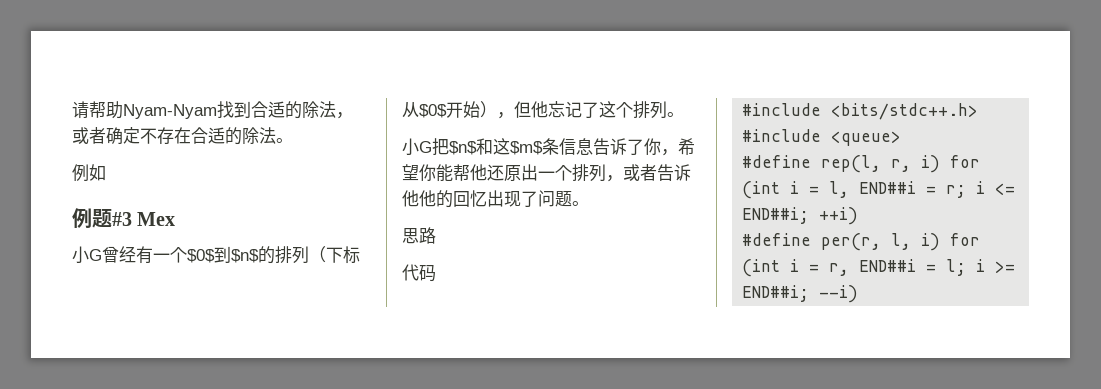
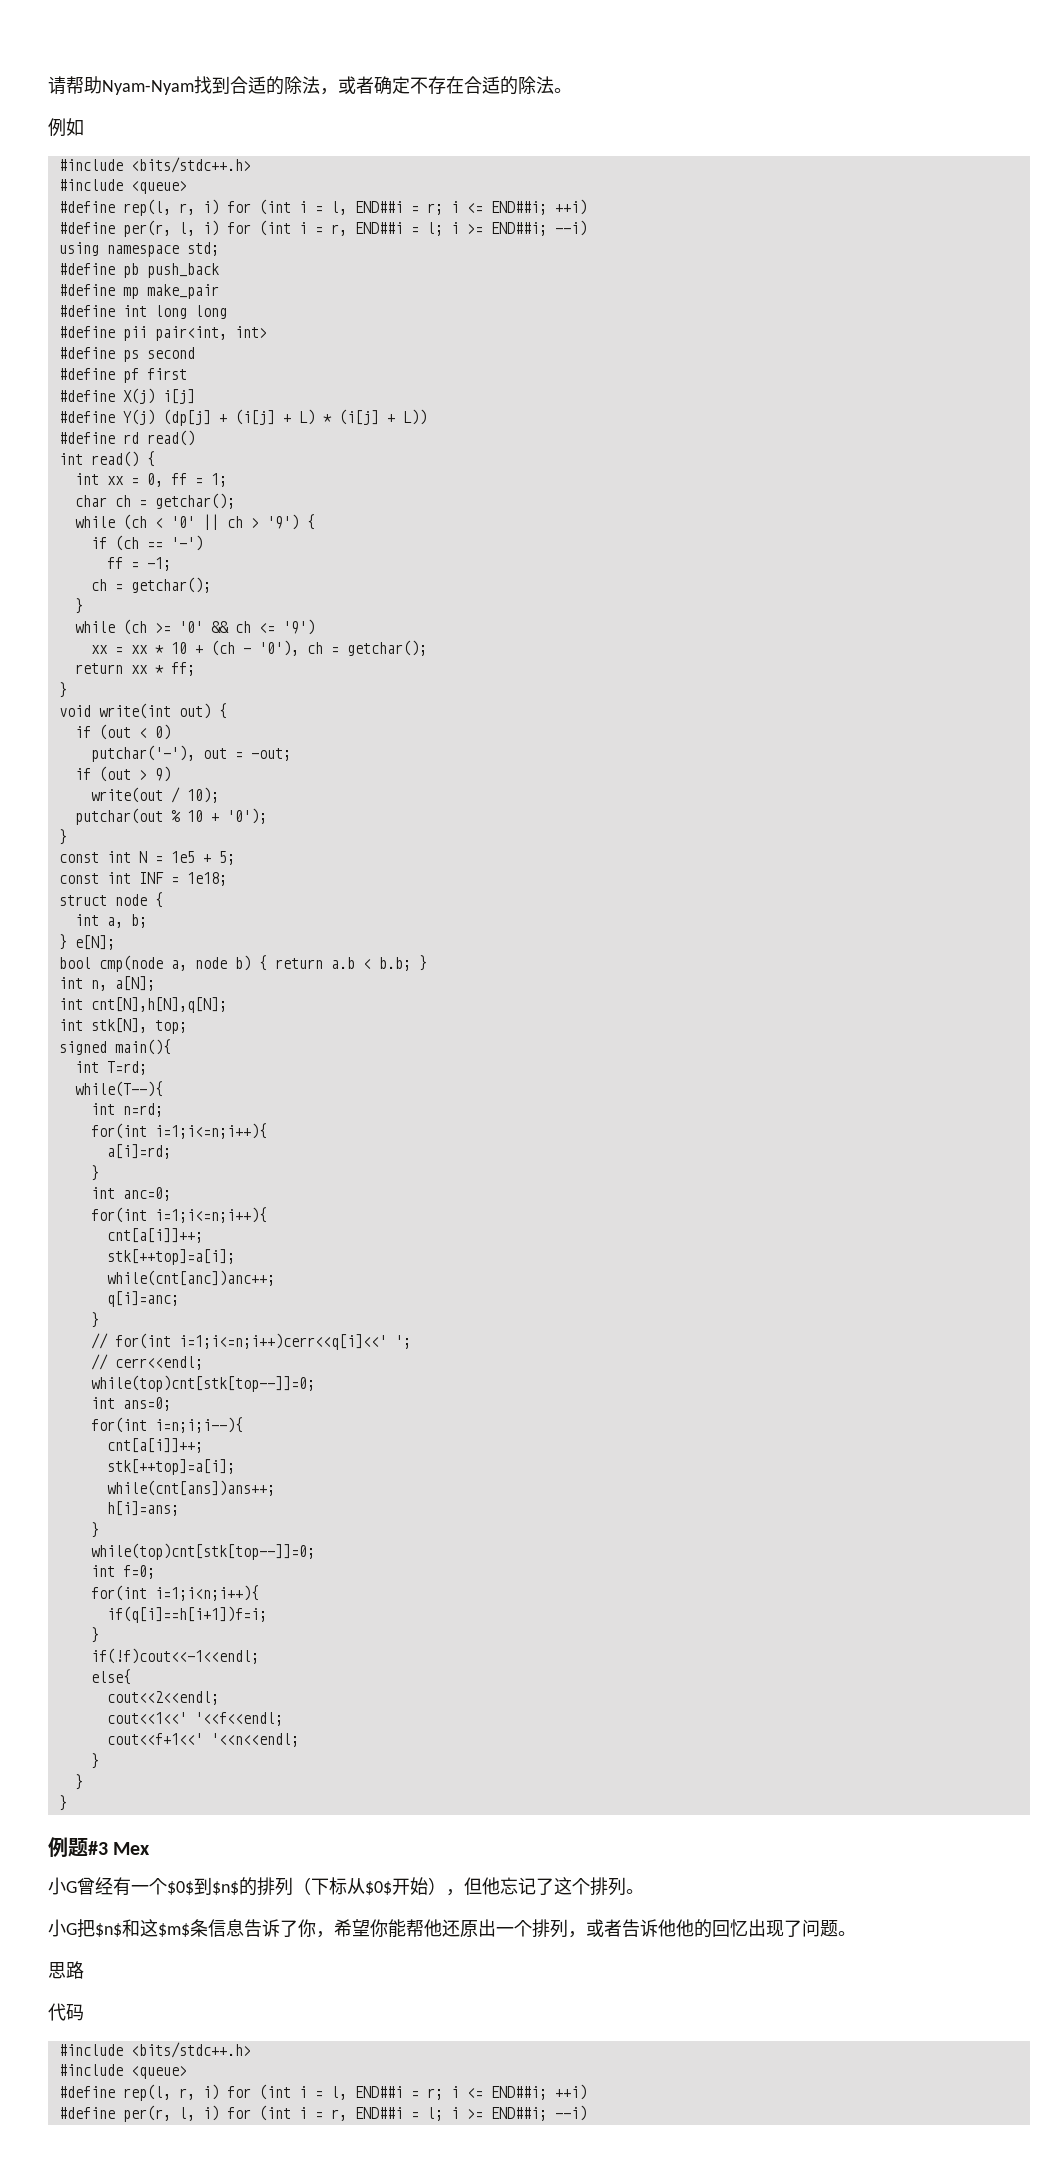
  例如
+ #include <bits/stdc++.h>
+ #include <queue>
+ #define rep(l, r, i) for (int i = l, END##i = r; i <= END##i; ++i)
+ #define per(r, l, i) for (int i = r, END##i = l; i >= END##i; --i)
+ using namespace std;
+ #define pb push_back
+ #define mp make_pair
+ #define int long long
+ #define pii pair<int, int>
+ #define ps second
+ #define pf first
+ #define X(j) i[j]
+ #define Y(j) (dp[j] + (i[j] + L) * (i[j] + L))
+ #define rd read()
+ int read() {
+ int xx = 0, ff = 1;
+ char ch = getchar();
+ while (ch < '0' || ch > '9') {
+ if (ch == '-')
+ ff = -1;
+ ch = getchar();
+ }
+ while (ch >= '0' && ch <= '9')
+ xx = xx * 10 + (ch - '0'), ch = getchar();
+ return xx * ff;
+ }
+ void write(int out) {
+ if (out < 0)
+ putchar('-'), out = -out;
+ if (out > 9)
+ write(out / 10);
+ putchar(out % 10 + '0');
+ }
+ const int N = 1e5 + 5;
+ const int INF = 1e18;
+ struct node {
+ int a, b;
+ } e[N];
+ bool cmp(node a, node b) { return a.b < b.b; }
+ int n, a[N];
+ int cnt[N],h[N],q[N];
+ int stk[N], top;
+ signed main(){
+ int T=rd;
+ while(T--){
+ int n=rd;
+ for(int i=1;i<=n;i++){
+ a[i]=rd;
+ }
+ int anc=0;
+ for(int i=1;i<=n;i++){
+ cnt[a[i]]++;
+ stk[++top]=a[i];
+ while(cnt[anc])anc++;
+ q[i]=anc;
+ }
+ // for(int i=1;i<=n;i++)cerr<<q[i]<<' ';
+ // cerr<<endl;
+ while(top)cnt[stk[top--]]=0;
+ int ans=0;
+ for(int i=n;i;i--){
+ cnt[a[i]]++;
+ stk[++top]=a[i];
+ while(cnt[ans])ans++;
+ h[i]=ans;
+ }
+ while(top)cnt[stk[top--]]=0;
+ int f=0;
+ for(int i=1;i<n;i++){
+ if(q[i]==h[i+1])f=i;
+ }
+ if(!f)cout<<-1<<endl;
+ else{
+ cout<<2<<endl;
+ cout<<1<<' '<<f<<endl;
+ cout<<f+1<<' '<<n<<endl;
+ }
+ }
+ }

